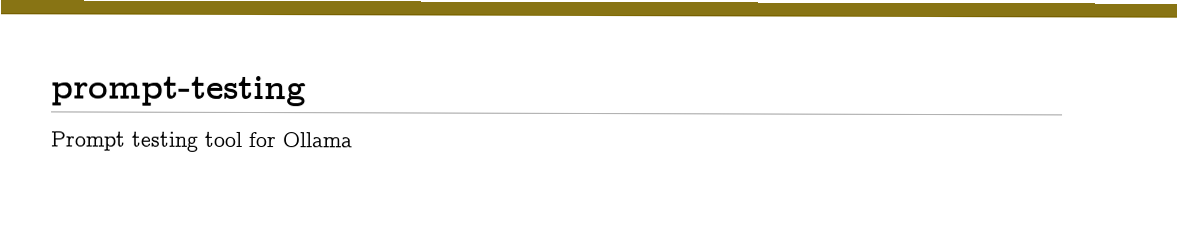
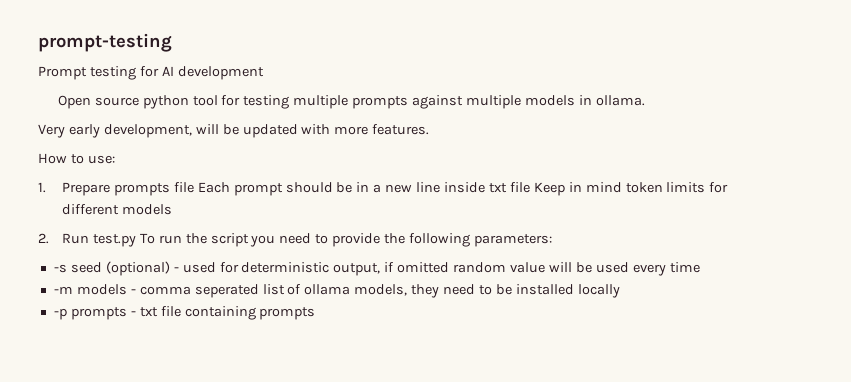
- Prompt testing tool for Ollama
+ Prompt testing for AI development
+ Open source python tool for testing multiple prompts against multiple models in ollama.
+ Very early development, will be updated with more features.
+ How to use:
+ 1. Prepare prompts file Each prompt should be in a new line inside txt file Keep in mind token limits for different models
+ 2. Run test.py To run the script you need to provide the following parameters:
+ -s seed (optional) - used for deterministic output, if omitted random value will be used every time
+ -m models - comma seperated list of ollama models, they need to be installed locally
+ -p prompts - txt file containing prompts

